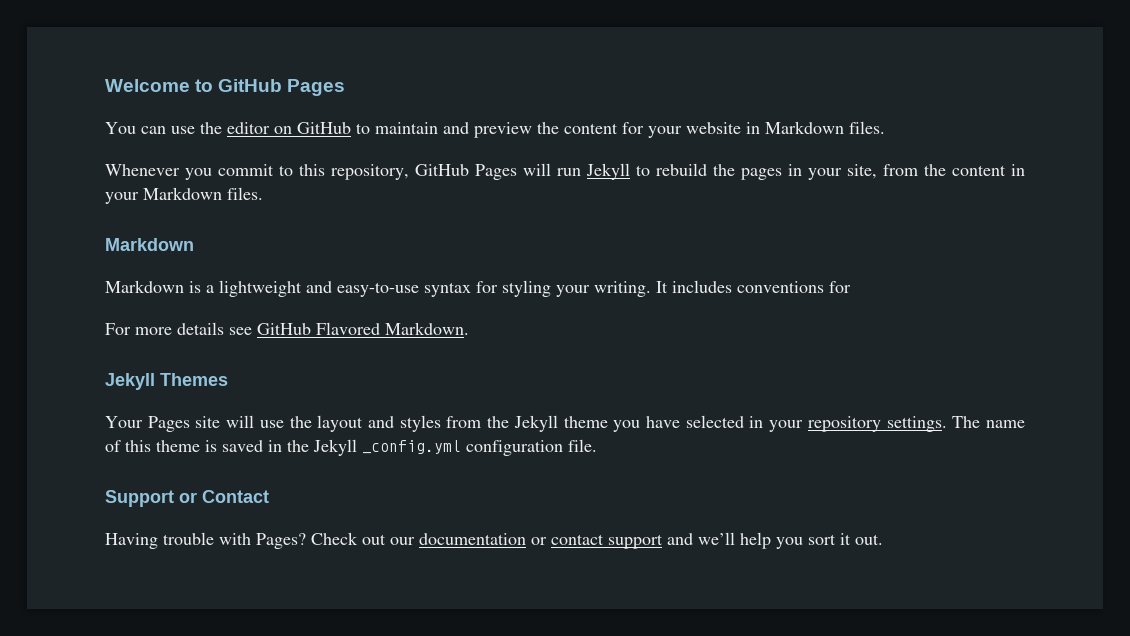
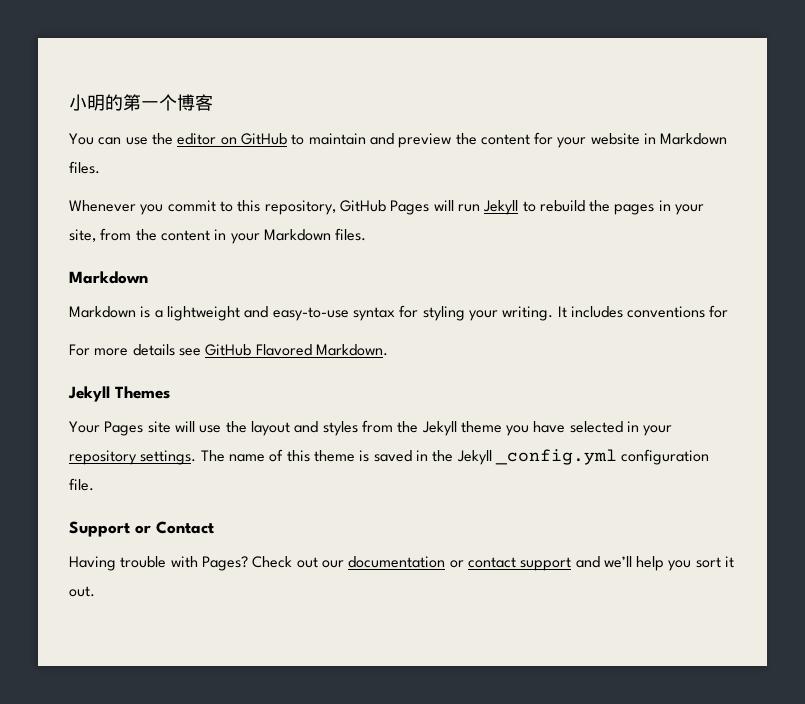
- Welcome to GitHub Pages
+ 小明的第一个博客

